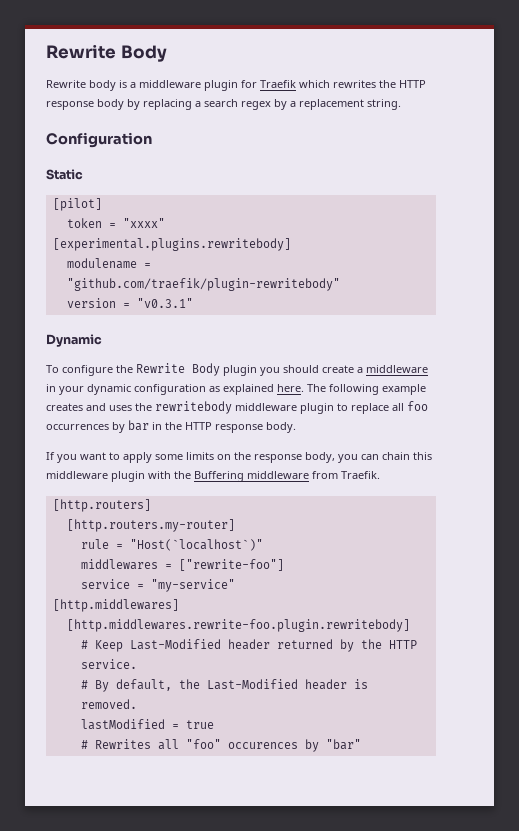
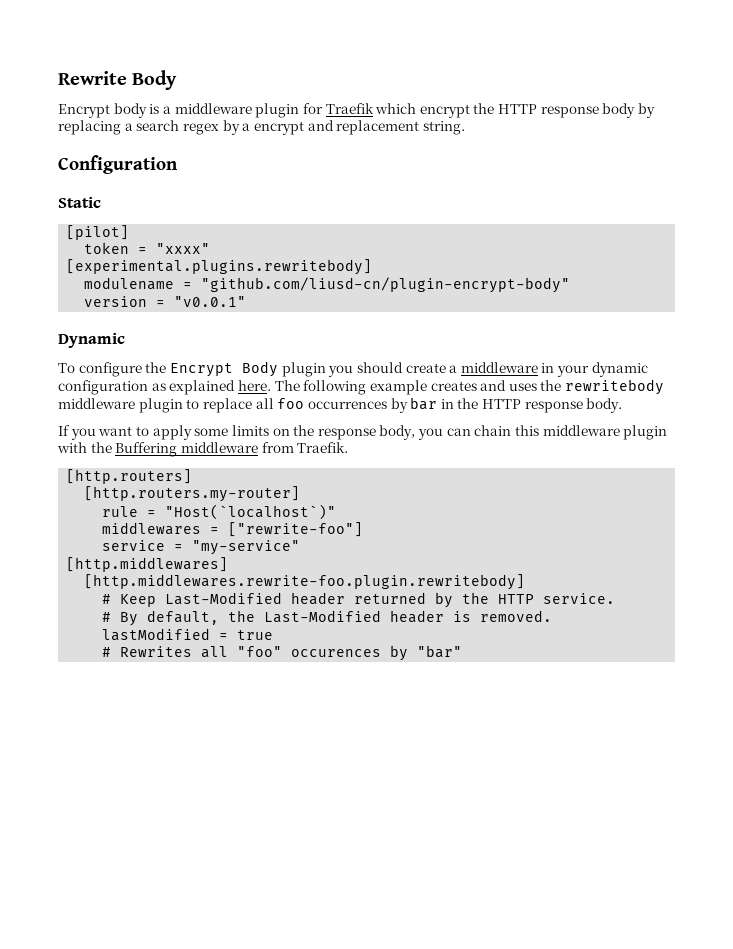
- Rewrite body is a middleware plugin for Traefik which rewrites the HTTP response body by replacing a search regex by a replacement string.
+ Encrypt body is a middleware plugin for Traefik which encrypt the HTTP response body by replacing a search regex by a encrypt and replacement string.
- modulename = "github.com/traefik/plugin-rewritebody"
+ modulename = "github.com/liusd-cn/plugin-encrypt-body"
- version = "v0.3.1"
+ version = "v0.0.1"
- To configure the Rewrite Body plugin you should create a middleware in your dynamic configuration as explained here.
+ To configure the Encrypt Body plugin you should create a middleware in your dynamic configuration as explained here.

